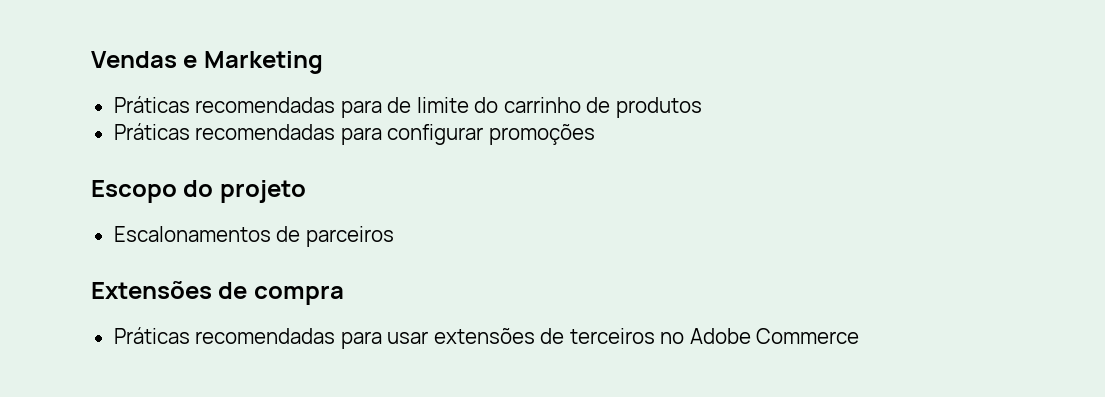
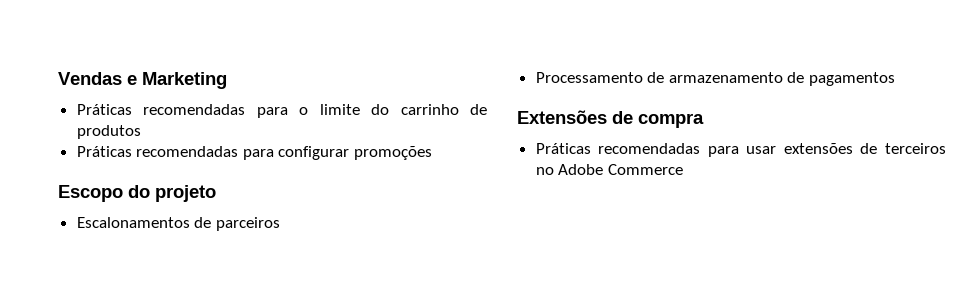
- Práticas recomendadas para de limite do carrinho de produtos
+ Práticas recomendadas para o limite do carrinho de produtos
+ Processamento de armazenamento de pagamentos

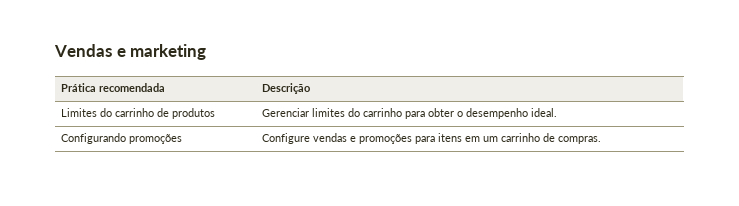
- Vendas e Marketing
- Práticas recomendadas para o limite do carrinho de produtos
- Práticas recomendadas para configurar promoções
- Escopo do projeto
- Escalonamentos de parceiros
- Processamento de armazenamento de pagamentos
- Extensões de compra
- Práticas recomendadas para usar extensões de terceiros no Adobe Commerce
+ Vendas e marketing
+ Prática recomendada | Descrição
+ Limites do carrinho de produtos | Gerenciar limites do carrinho para obter o desempenho ideal.
+ Configurando promoções | Configure vendas e promoções para itens em um carrinho de compras.

